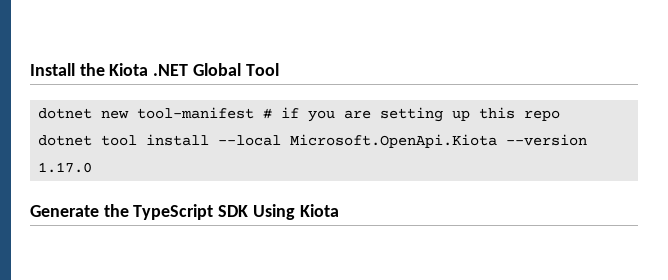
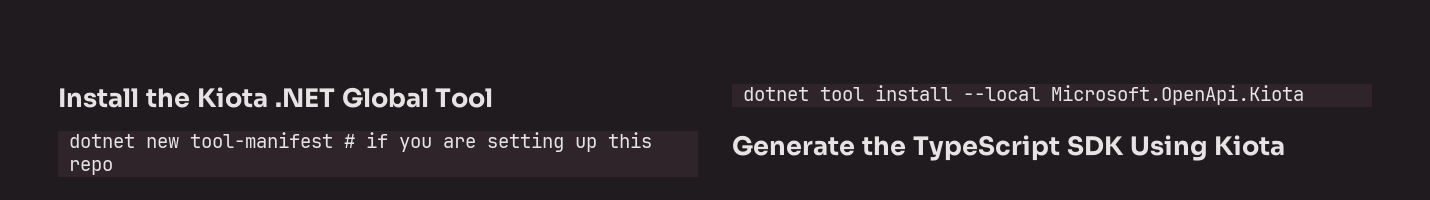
- dotnet tool install --local Microsoft.OpenApi.Kiota --version 1.17.0
+ dotnet tool install --local Microsoft.OpenApi.Kiota

